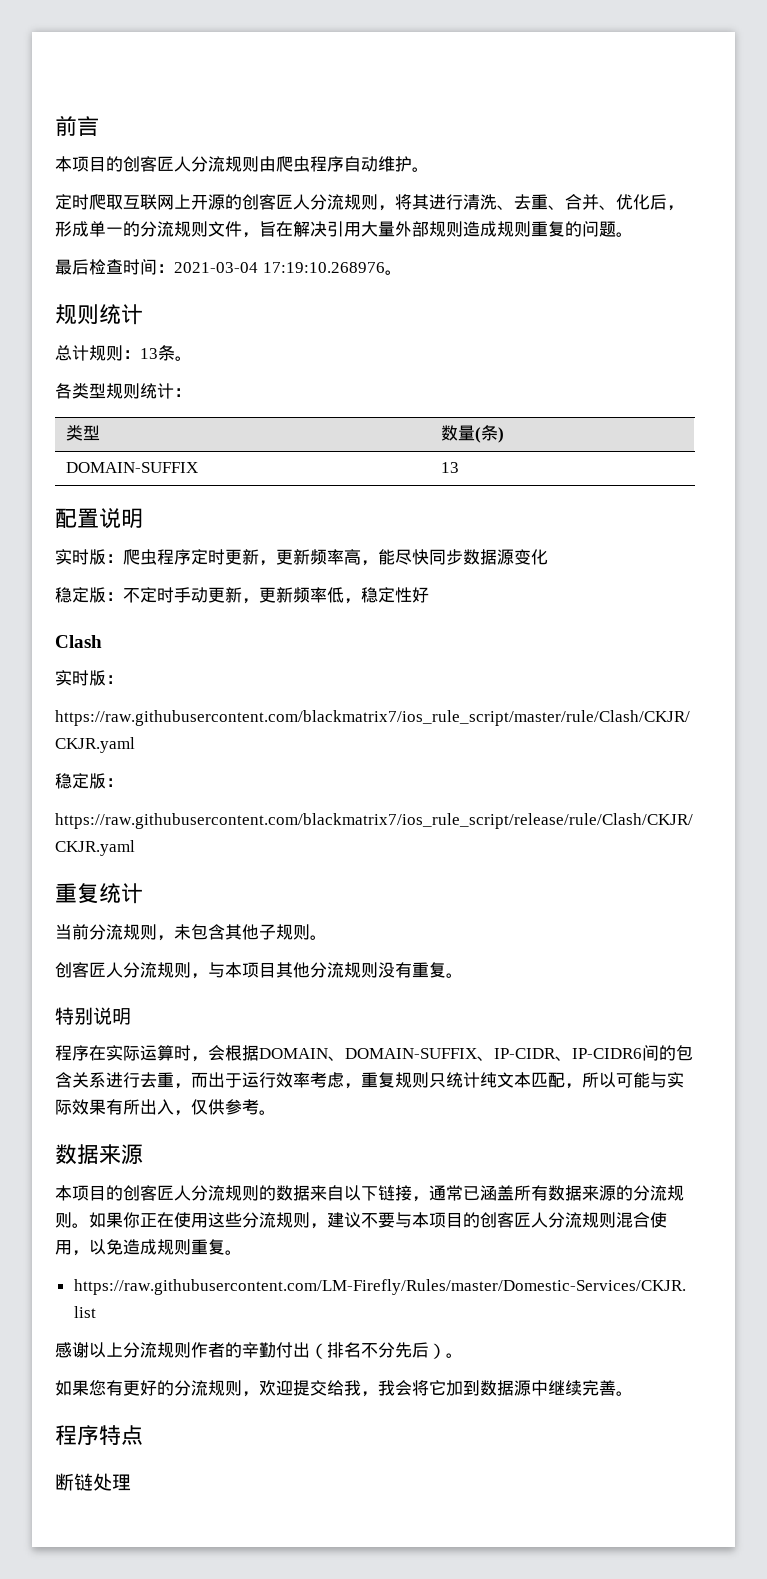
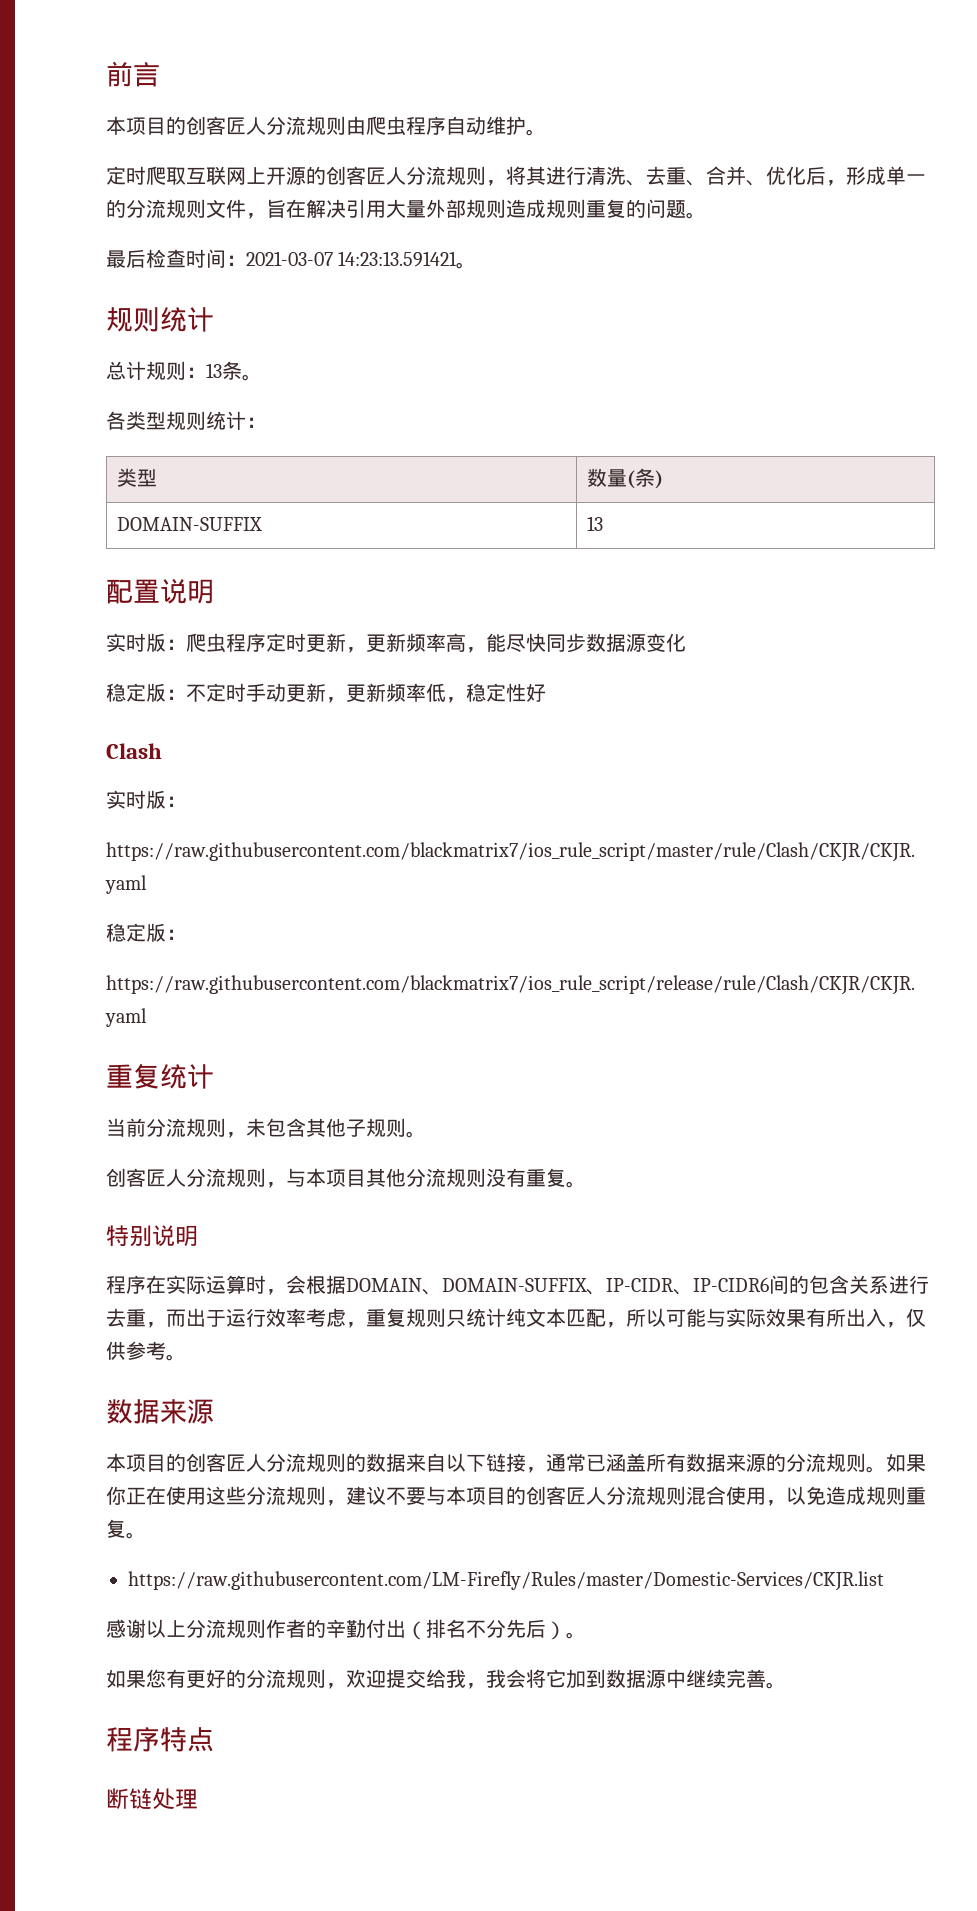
- 最后检查时间：2021-03-04 17:19:10.268976。
+ 最后检查时间：2021-03-07 14:23:13.591421。

